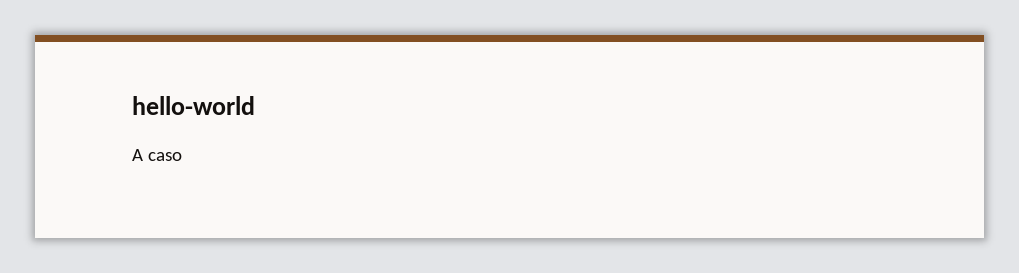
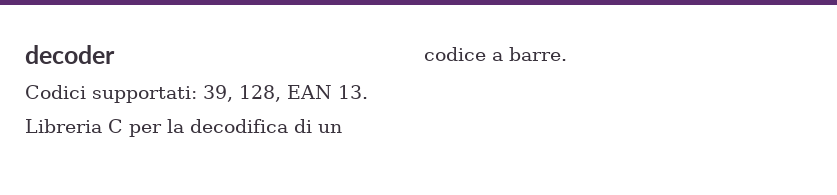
- hello-world
- A caso
+ decoder
+ Codici supportati: 39, 128, EAN 13.
+ Libreria C per la decodifica di un codice a barre.

